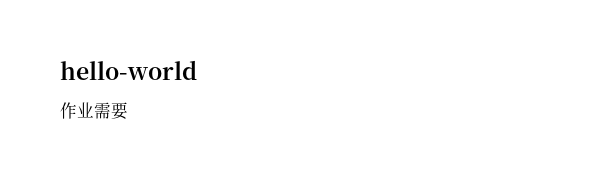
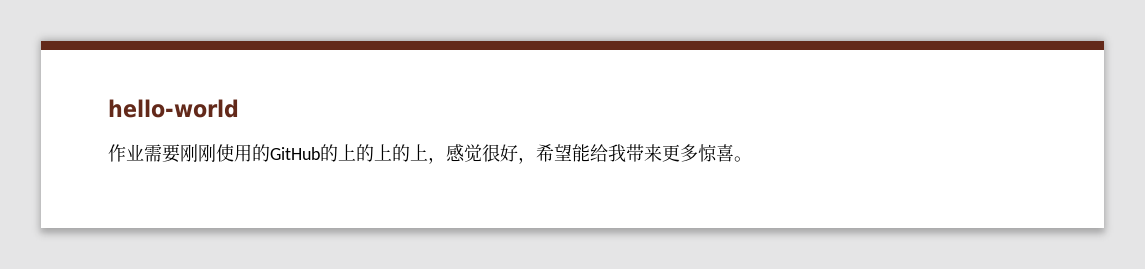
- 作业需要
+ 作业需要刚刚使用的GitHub的上的上的上，感觉很好，希望能给我带来更多惊喜。

